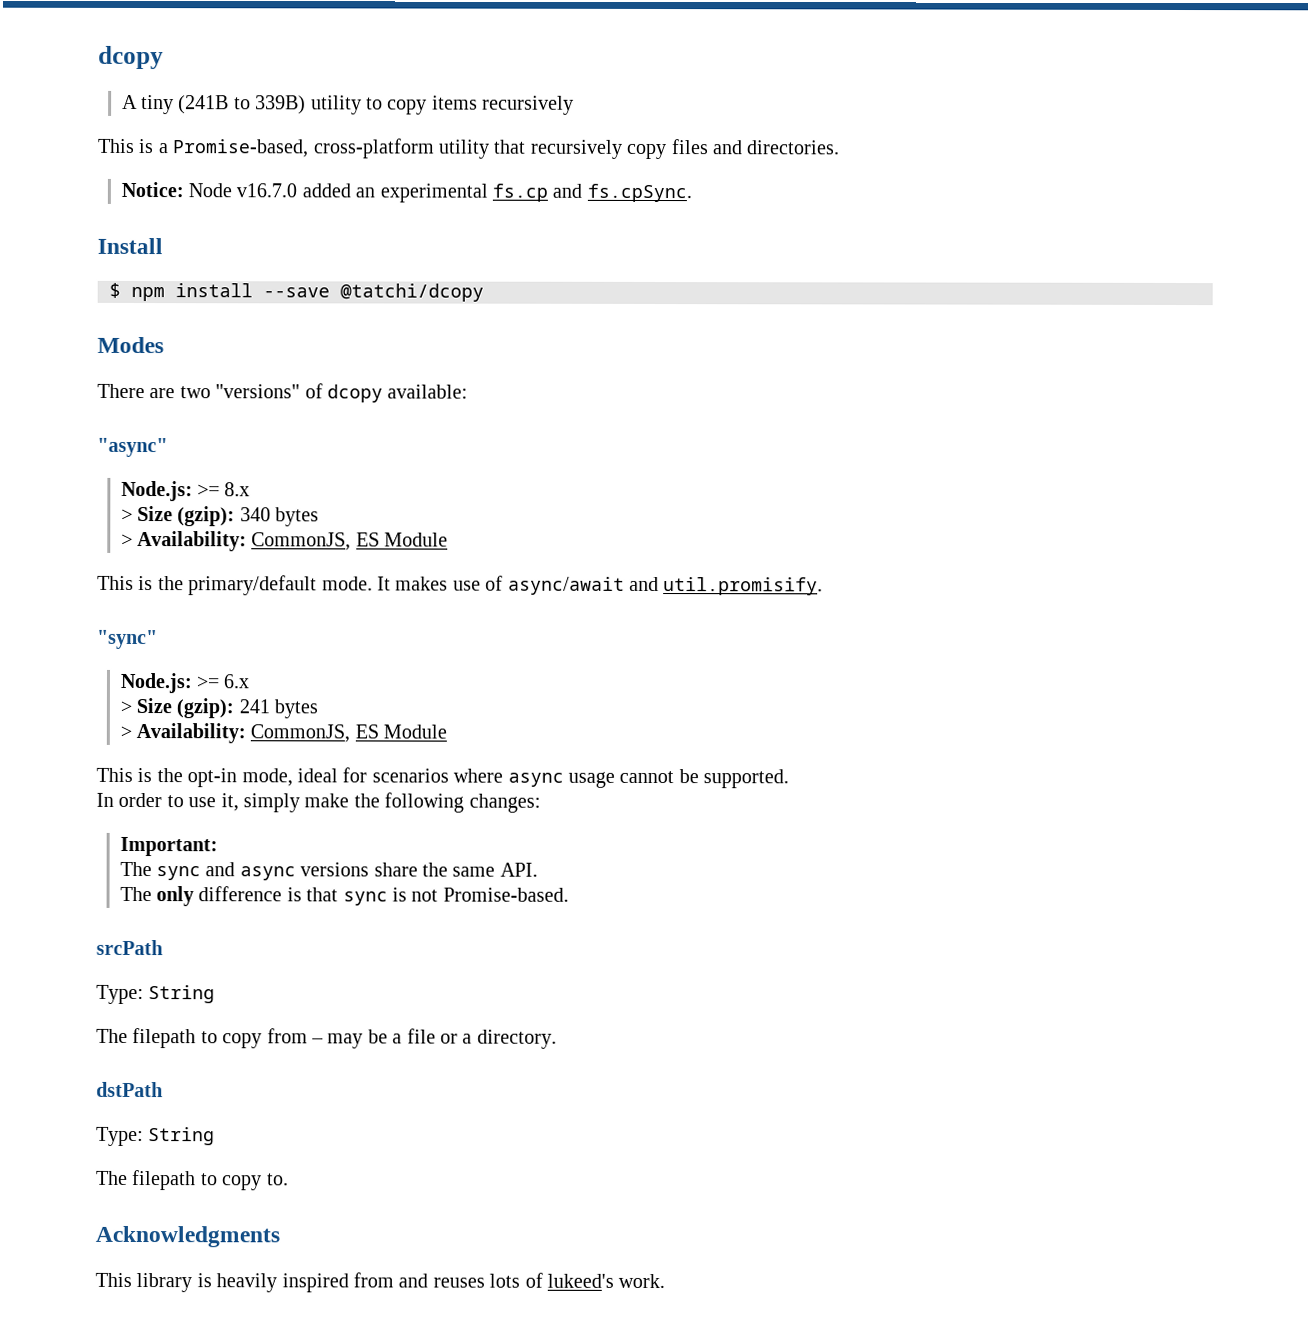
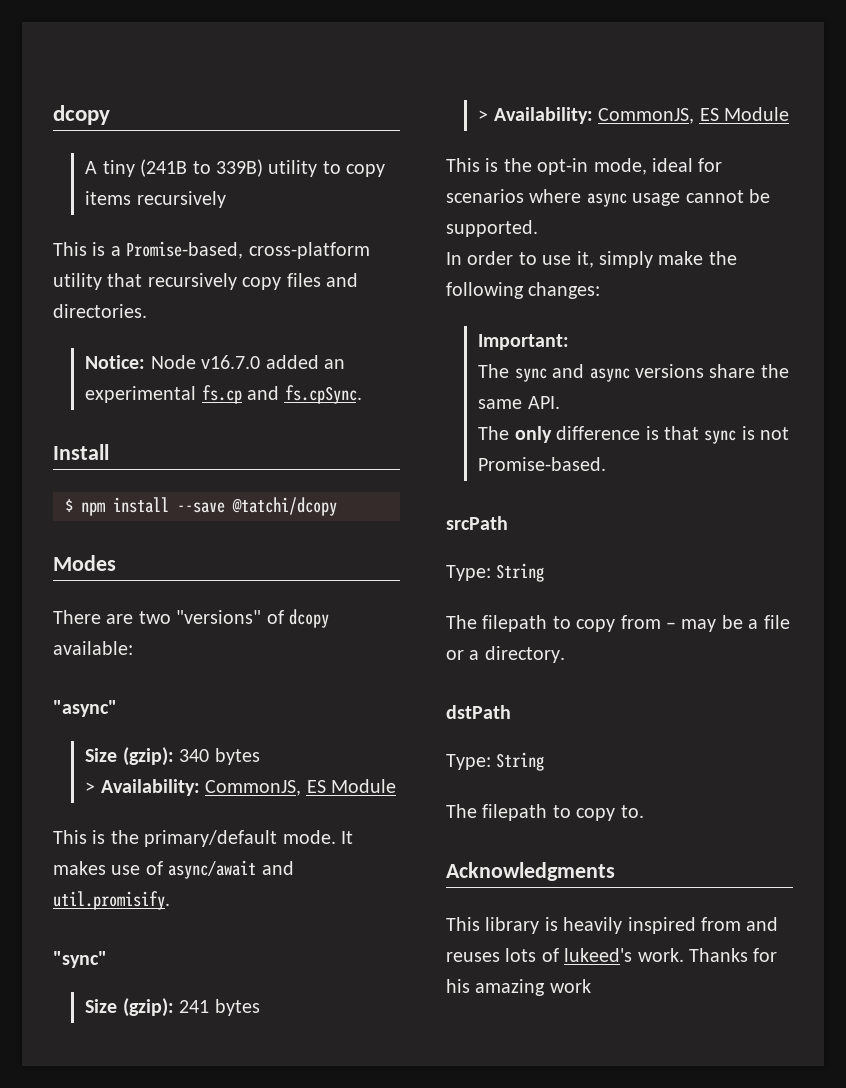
- Node.js: >= 8.x
- > Size (gzip): 340 bytes
+ Size (gzip): 340 bytes
- Node.js: >= 6.x
- > Size (gzip): 241 bytes
+ Size (gzip): 241 bytes
+ Thanks for his amazing work

